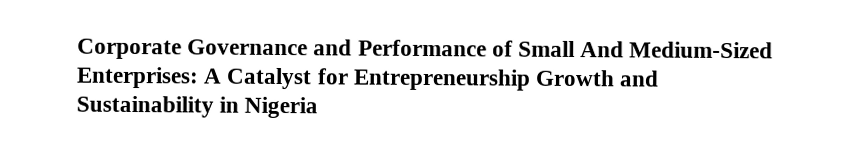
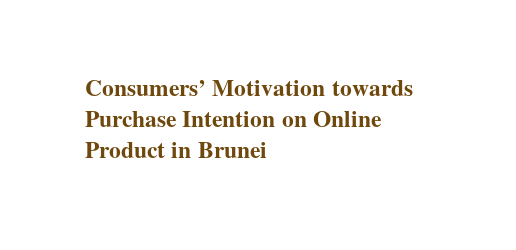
- Corporate Governance and Performance of Small And Medium-Sized Enterprises: A Catalyst for Entrepreneurship Growth and Sustainability in Nigeria
+ Consumers’ Motivation towards Purchase Intention on Online Product in Brunei

